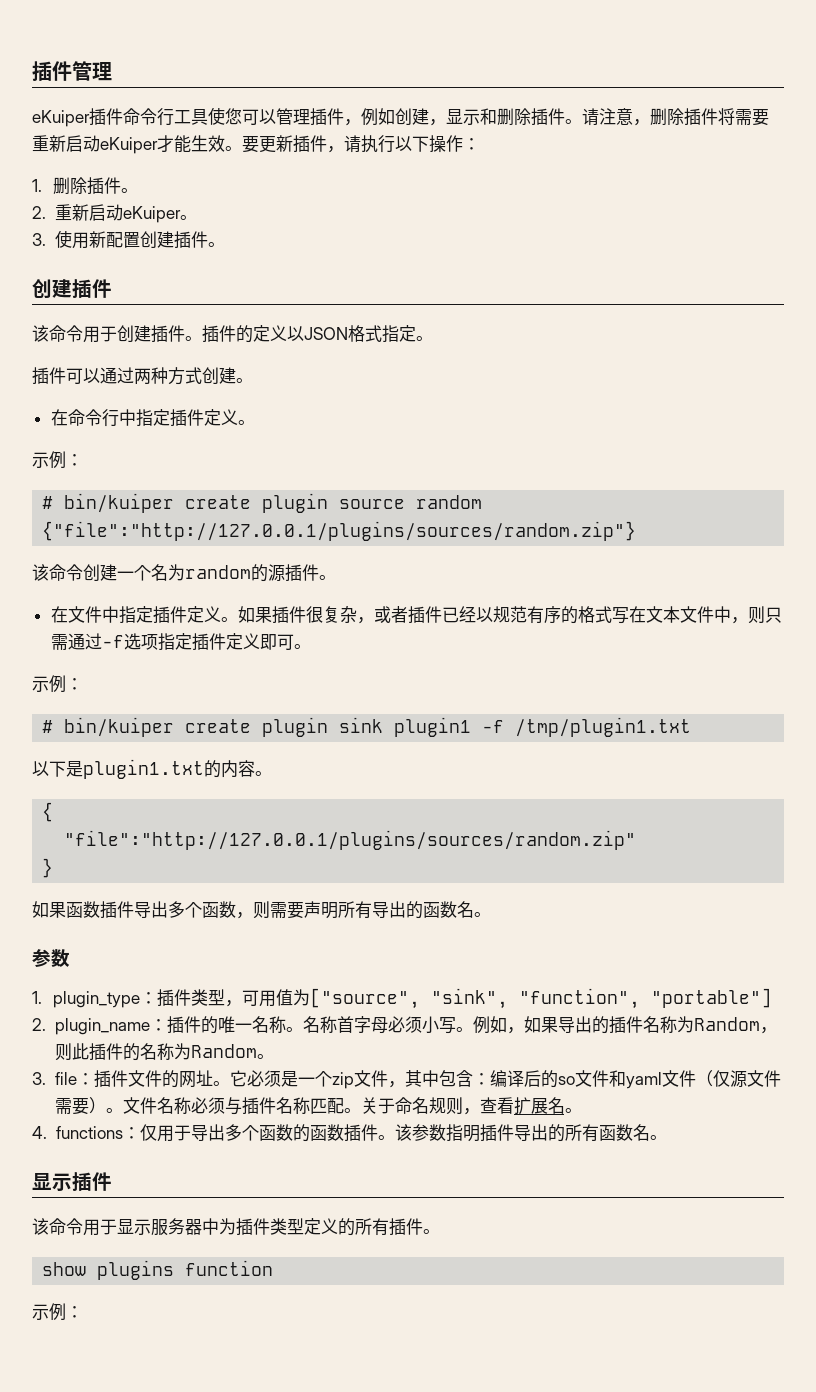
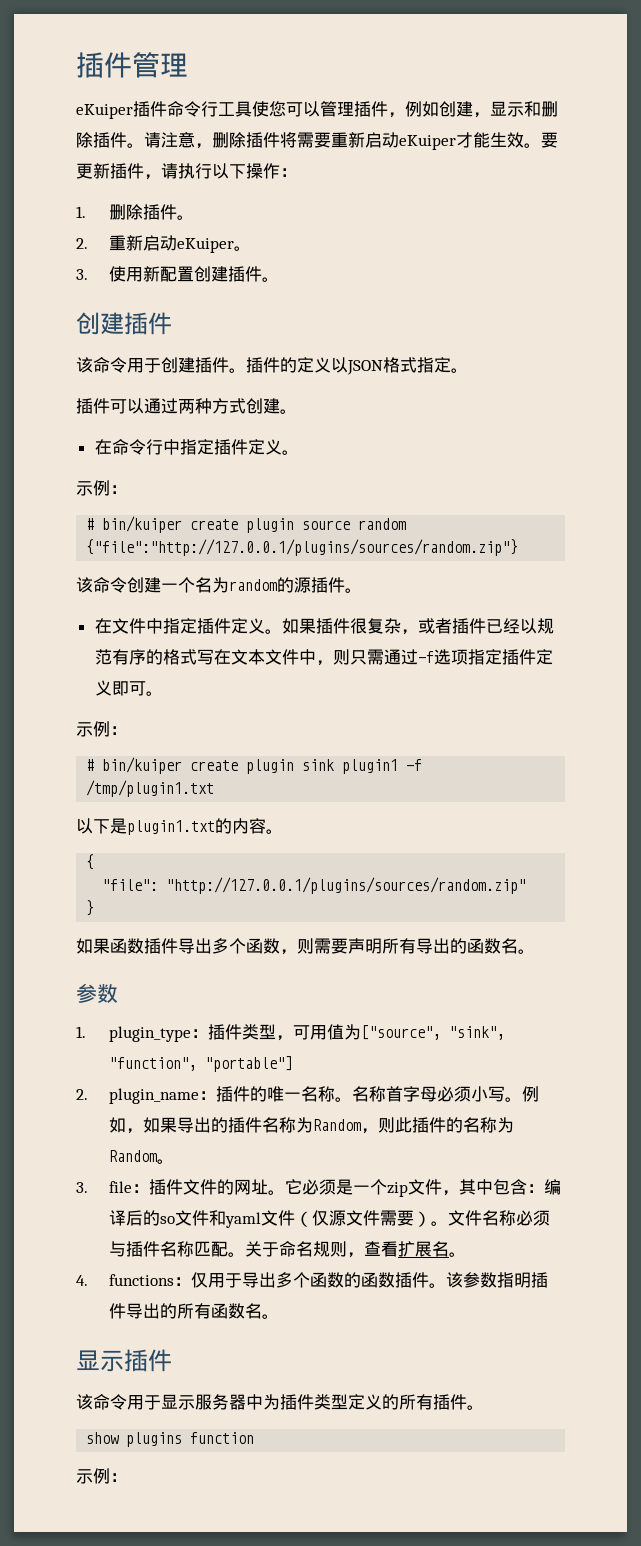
- "file":"http://127.0.0.1/plugins/sources/random.zip"
+ "file": "http://127.0.0.1/plugins/sources/random.zip"

